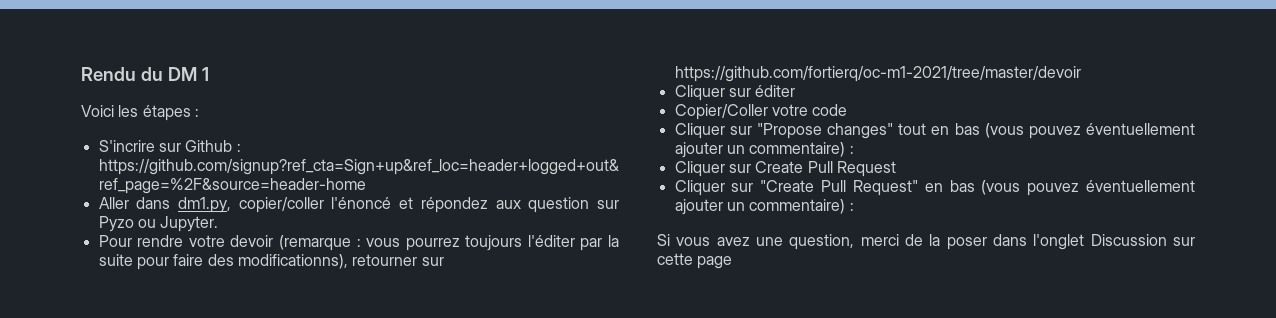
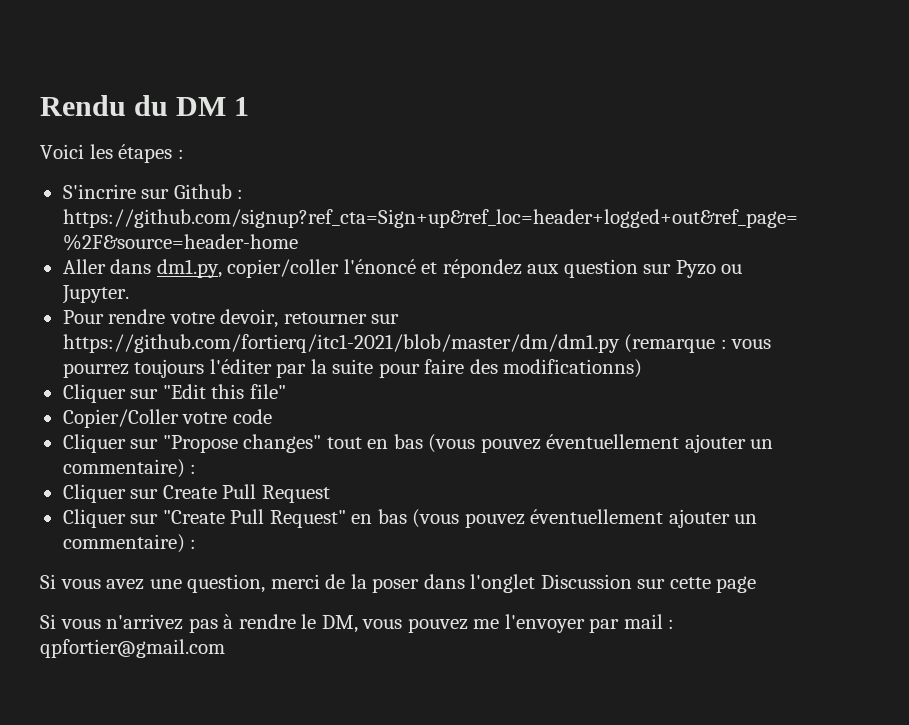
- Pour rendre votre devoir (remarque : vous pourrez toujours l'éditer par la suite pour faire des modificationns), retourner sur https://github.com/fortierq/oc-m1-2021/tree/master/devoir
- Cliquer sur éditer
+ Pour rendre votre devoir, retourner sur https://github.com/fortierq/itc1-2021/blob/master/dm/dm1.py (remarque : vous pourrez toujours l'éditer par la suite pour faire des modificationns)
+ Cliquer sur "Edit this file"
+ Si vous n'arrivez pas à rendre le DM, vous pouvez me l'envoyer par mail : qpfortier@gmail.com

